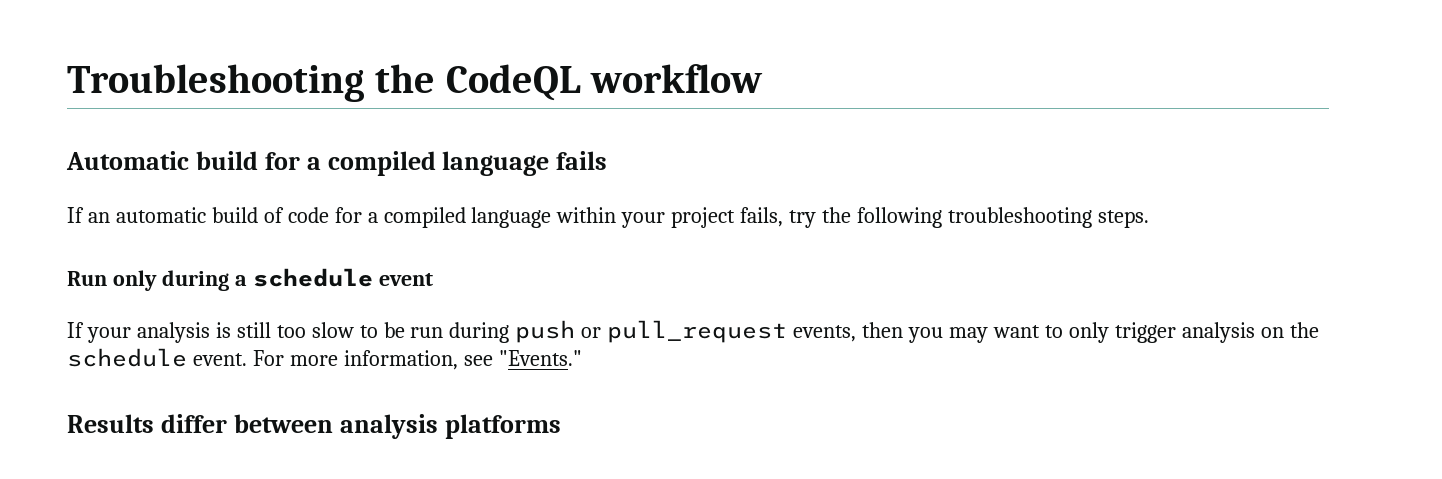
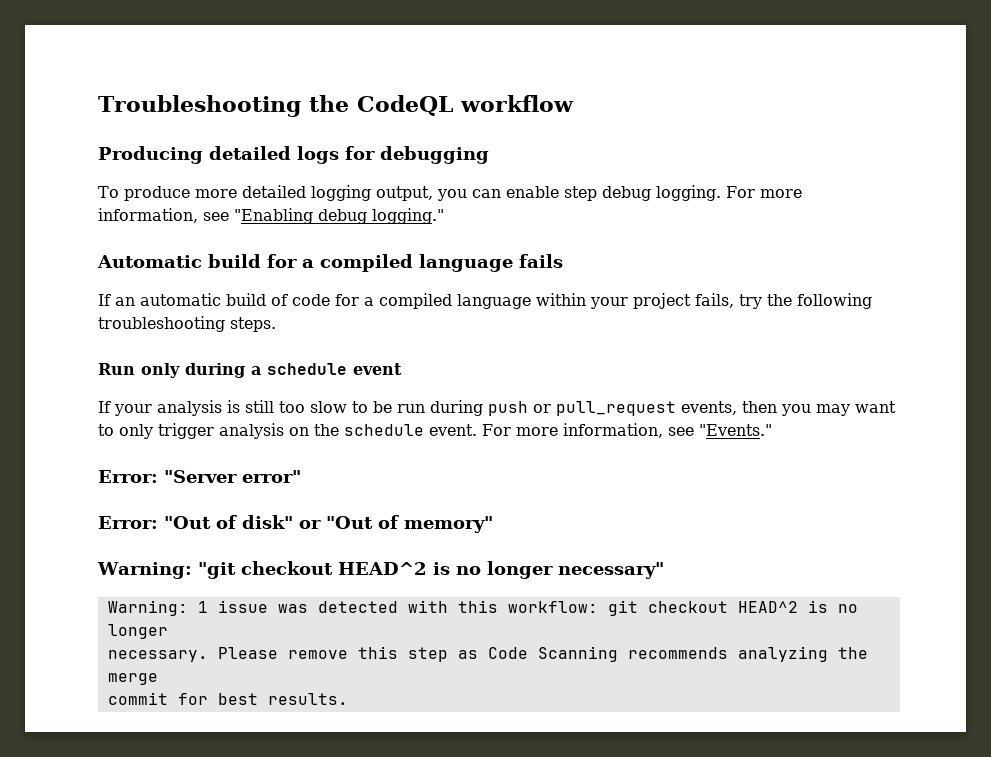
+ Producing detailed logs for debugging
+ To produce more detailed logging output, you can enable step debug logging. For more information, see "Enabling debug logging."
- Results differ between analysis platforms
+ Error: "Server error"
+ Error: "Out of disk" or "Out of memory"
+ Warning: "git checkout HEAD^2 is no longer necessary"
+ Warning: 1 issue was detected with this workflow: git checkout HEAD^2 is no longer
+ necessary. Please remove this step as Code Scanning recommends analyzing the merge
+ commit for best results.

